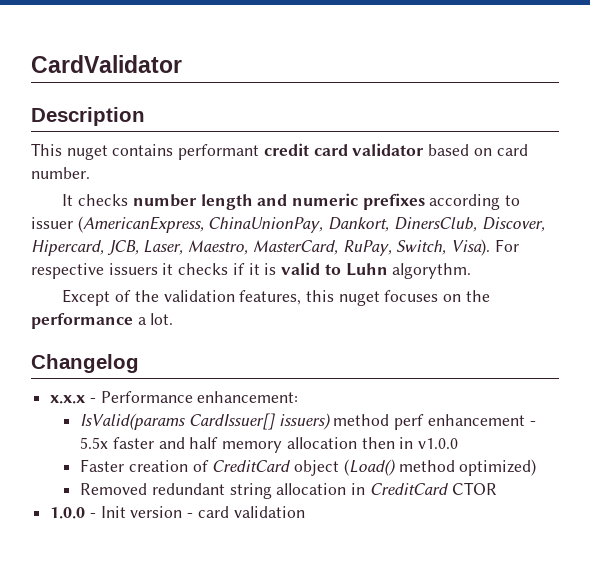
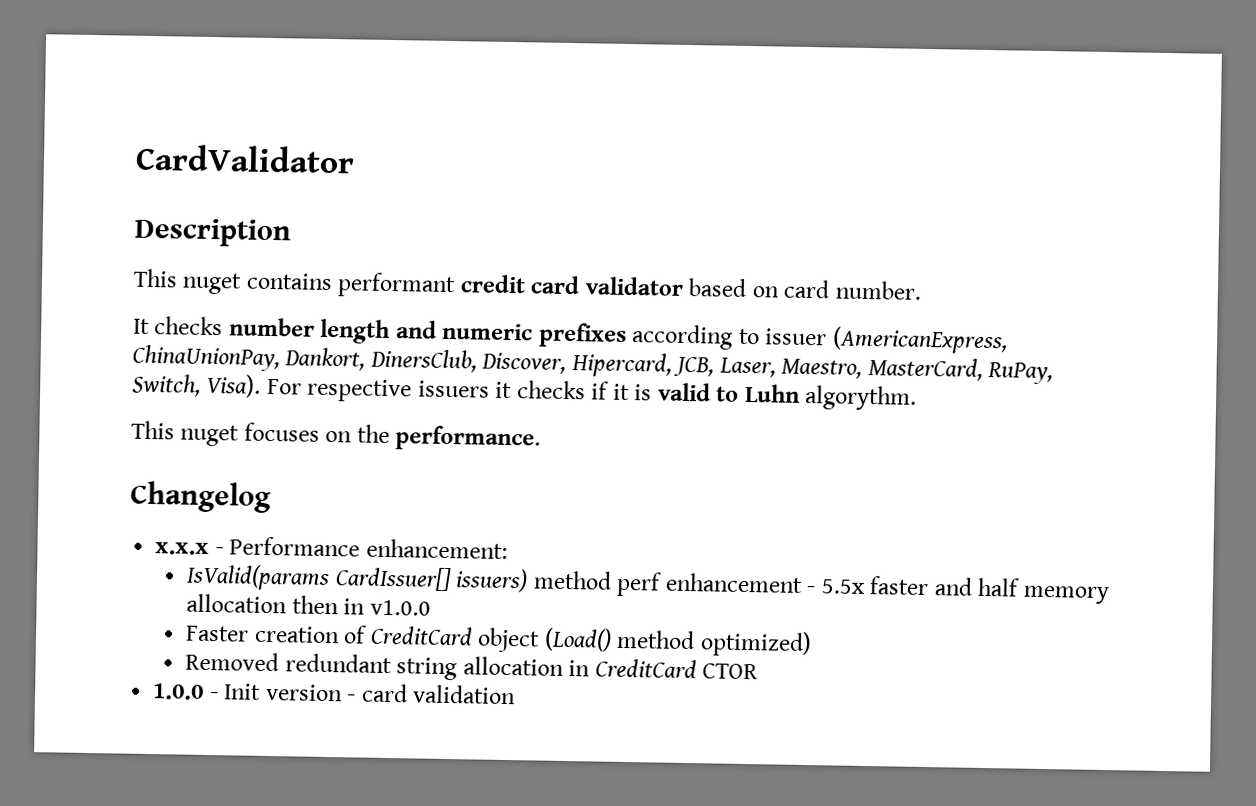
- Except of the validation features, this nuget focuses on the performance a lot.
+ This nuget focuses on the performance.

